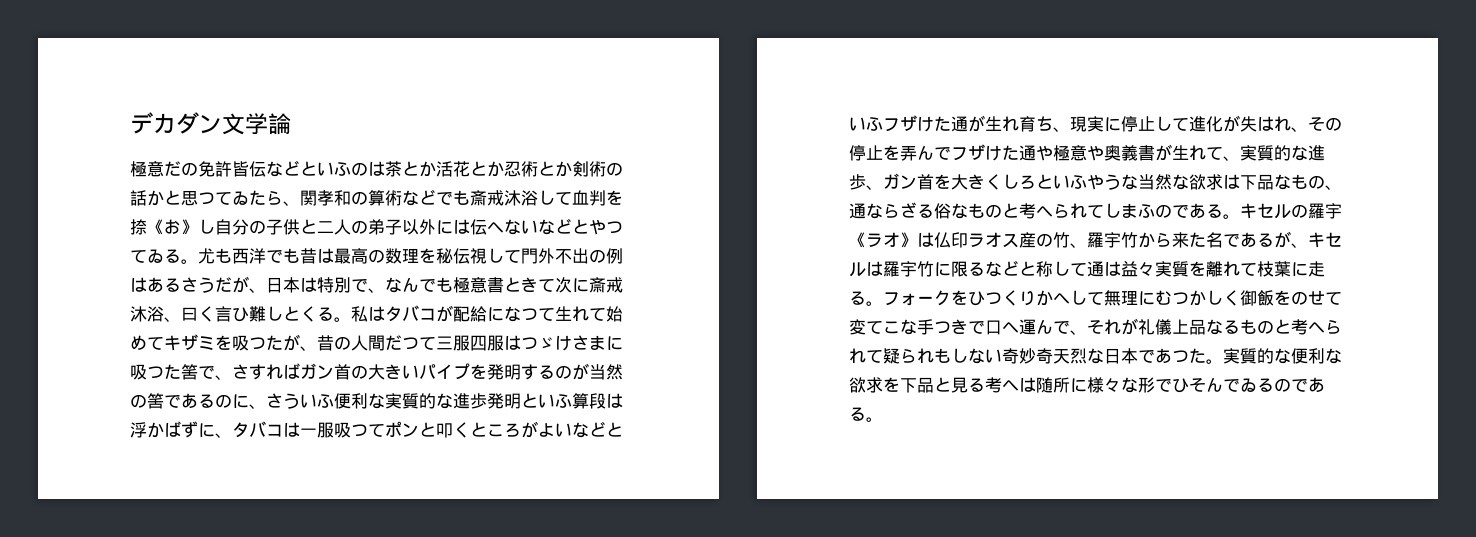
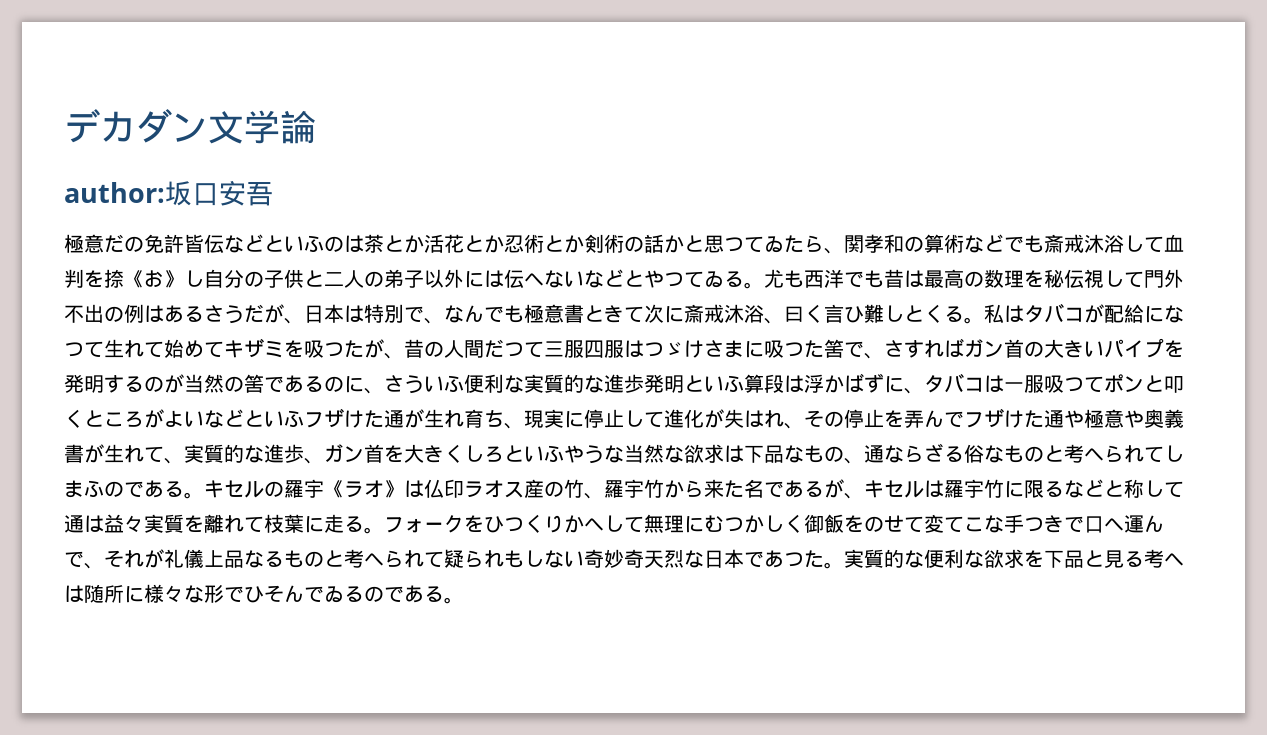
+ author:坂口安吾

